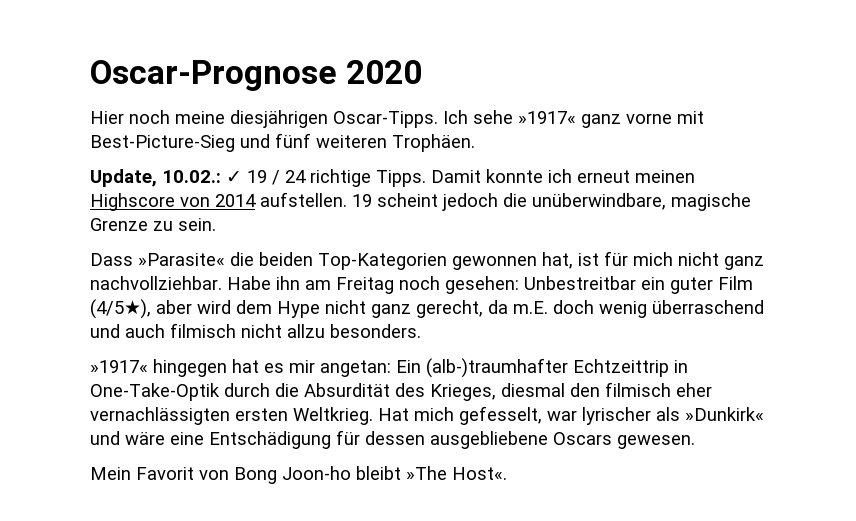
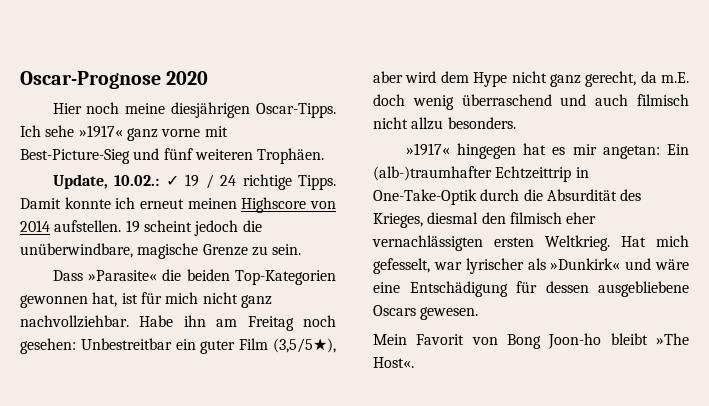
- Habe ihn am Freitag noch gesehen: Unbestreitbar ein guter Film (4/5★), aber wird dem Hype nicht ganz gerecht, da m.E. doch wenig überraschend und auch filmisch nicht allzu besonders.
+ Habe ihn am Freitag noch gesehen: Unbestreitbar ein guter Film (3,5/5★), aber wird dem Hype nicht ganz gerecht, da m.E. doch wenig überraschend und auch filmisch nicht allzu besonders.

